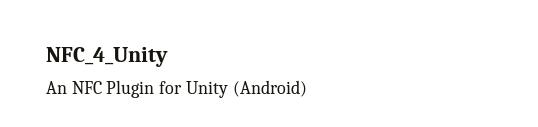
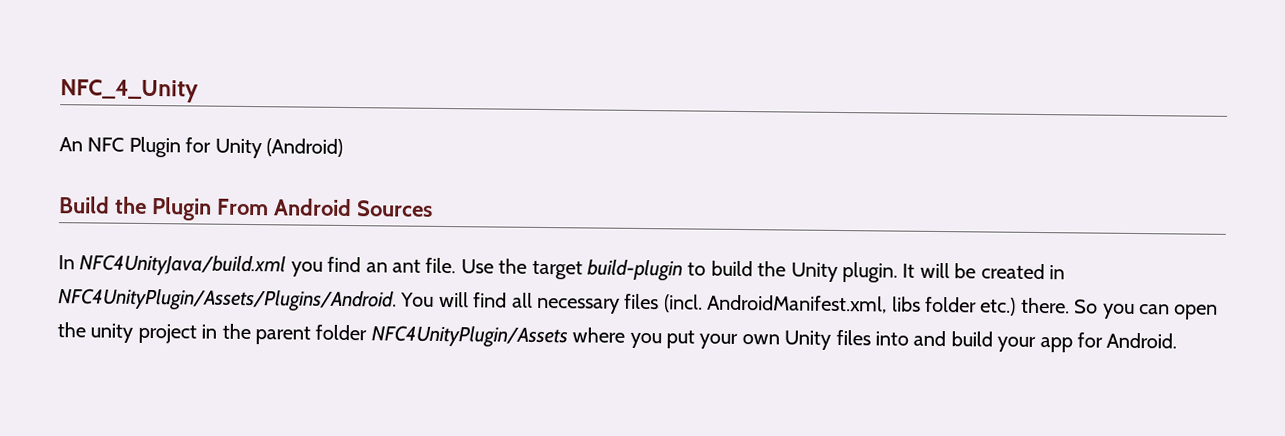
+ Build the Plugin From Android Sources
+ In NFC4UnityJava/build.xml you find an ant file. Use the target build-plugin to build the Unity plugin. It will be created in NFC4UnityPlugin/Assets/Plugins/Android. You will find all necessary files (incl. AndroidManifest.xml, libs folder etc.) there. So you can open the unity project in the parent folder NFC4UnityPlugin/Assets where you put your own Unity files into and build your app for Android.

